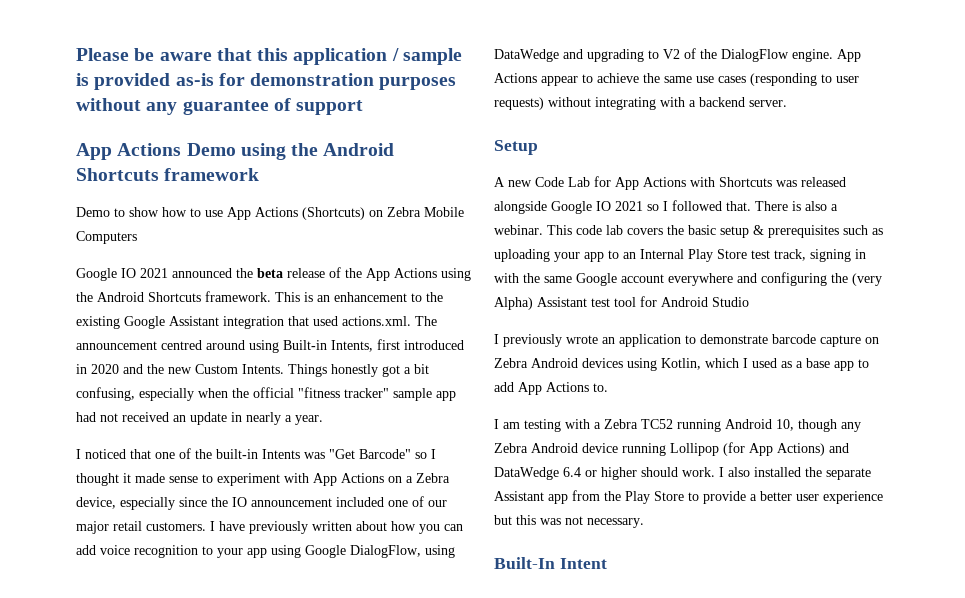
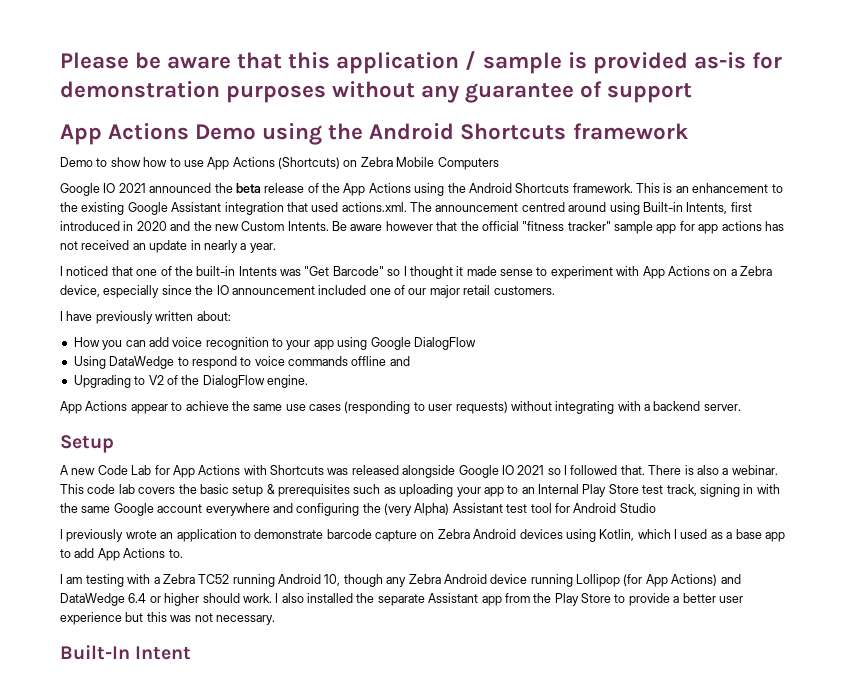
- Things honestly got a bit confusing, especially when the official "fitness tracker" sample app had not received an update in nearly a year.
+ Be aware however that the official "fitness tracker" sample app for app actions has not received an update in nearly a year.
- I noticed that one of the built-in Intents was "Get Barcode" so I thought it made sense to experiment with App Actions on a Zebra device, especially since the IO announcement included one of our major retail customers. I have previously written about how you can add voice recognition to your app using Google DialogFlow, using DataWedge and upgrading to V2 of the DialogFlow engine. App Actions appear to achieve the same use cases (responding to user requests) without integrating with a backend server.
+ I noticed that one of the built-in Intents was "Get Barcode" so I thought it made sense to experiment with App Actions on a Zebra device, especially since the IO announcement included one of our major retail customers.
+ I have previously written about:
+ How you can add voice recognition to your app using Google DialogFlow
+ Using DataWedge to respond to voice commands offline and
+ Upgrading to V2 of the DialogFlow engine.
+ App Actions appear to achieve the same use cases (responding to user requests) without integrating with a backend server.

